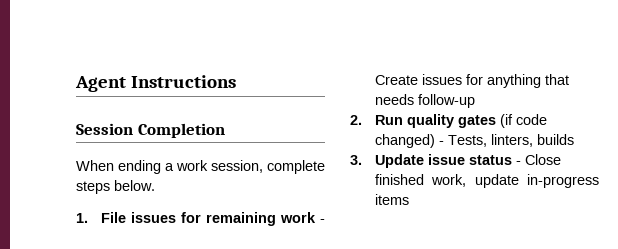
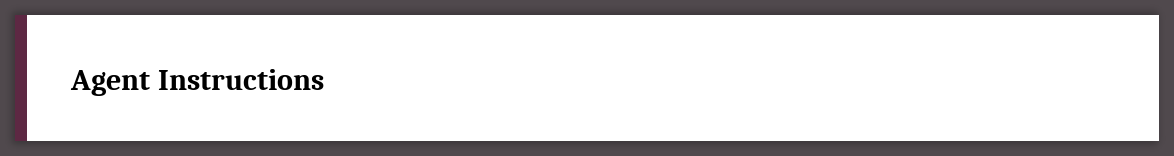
- Session Completion
- When ending a work session, complete steps below.
- 1. File issues for remaining work - Create issues for anything that needs follow-up
- 2. Run quality gates (if code changed) - Tests, linters, builds
- 3. Update issue status - Close finished work, update in-progress items

